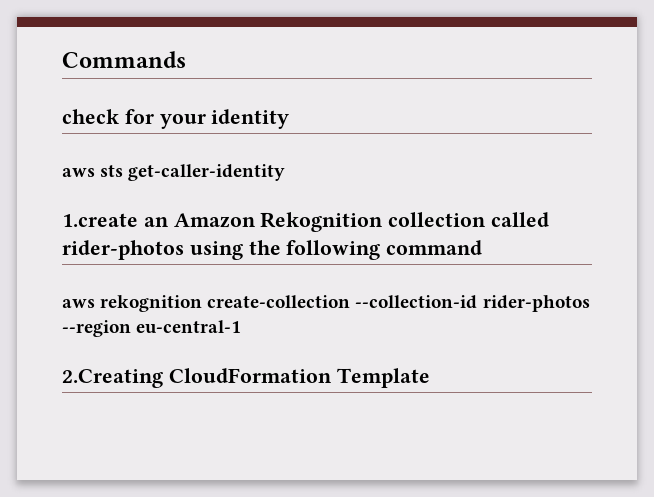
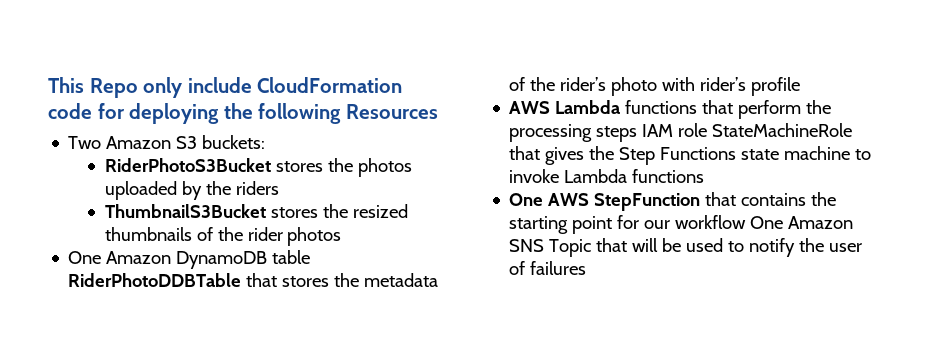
- Commands
- check for your identity
- aws sts get-caller-identity
- 1.create an Amazon Rekognition collection called rider-photos using the following command
- aws rekognition create-collection --collection-id rider-photos --region eu-central-1
- 2.Creating CloudFormation Template
+ This Repo only include CloudFormation code for deploying the following Resources
+ Two Amazon S3 buckets:
+ RiderPhotoS3Bucket stores the photos uploaded by the riders
+ ThumbnailS3Bucket stores the resized thumbnails of the rider photos
+ One Amazon DynamoDB table RiderPhotoDDBTable that stores the metadata of the rider’s photo with rider’s profile
+ AWS Lambda functions that perform the processing steps IAM role StateMachineRole that gives the Step Functions state machine to invoke Lambda functions
+ One AWS StepFunction that contains the starting point for our workflow One Amazon SNS Topic that will be used to notify the user of failures

